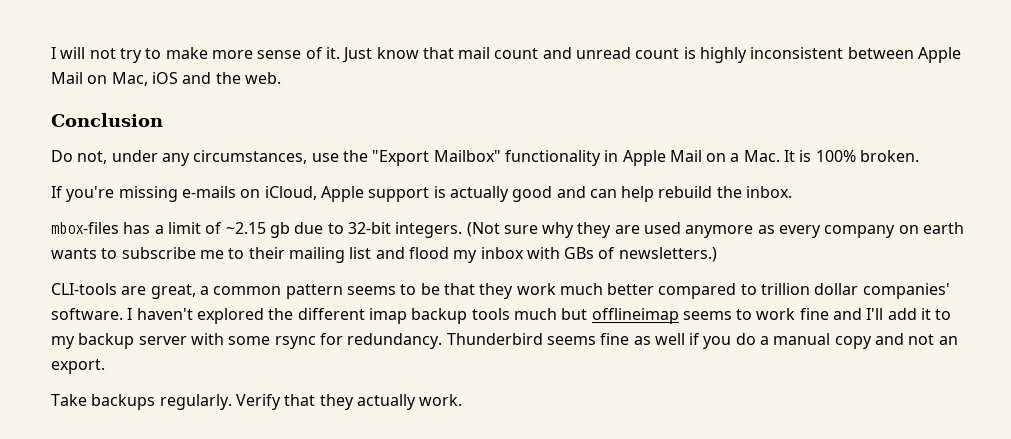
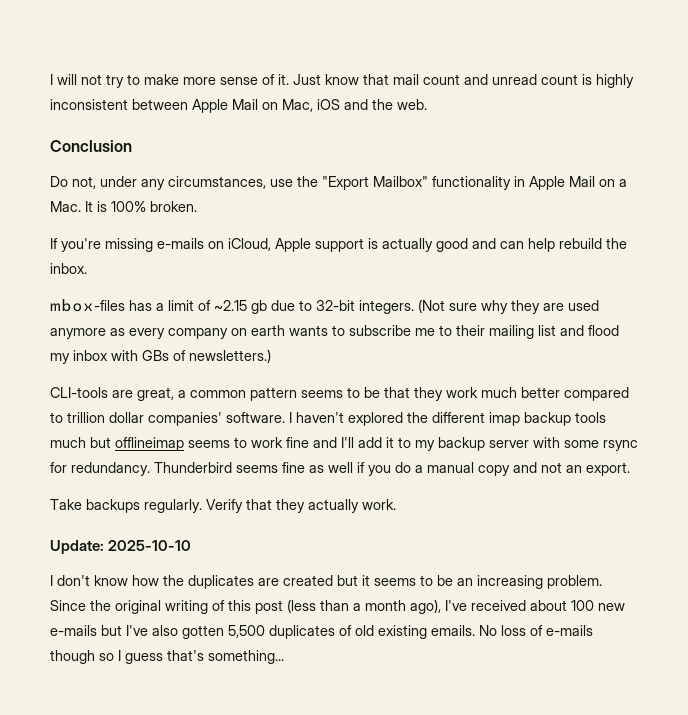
+ Update: 2025-10-10
+ I don't know how the duplicates are created but it seems to be an increasing problem. Since the original writing of this post (less than a month ago), I've received about 100 new e-mails but I've also gotten 5,500 duplicates of old existing emails. No loss of e-mails though so I guess that's something...

